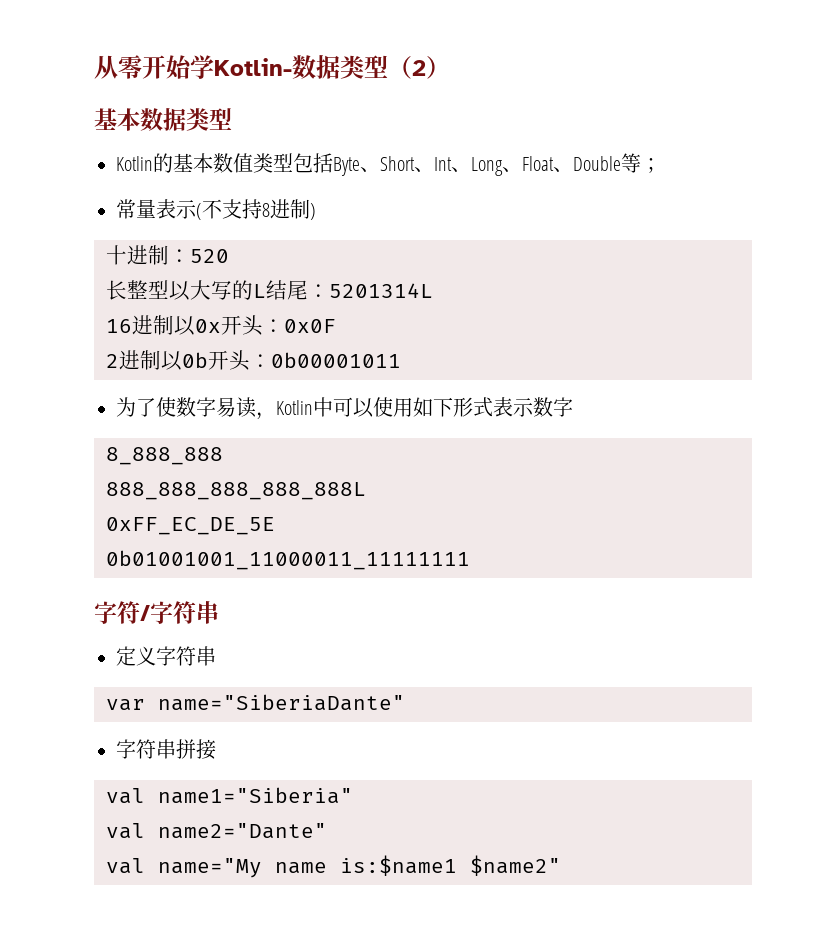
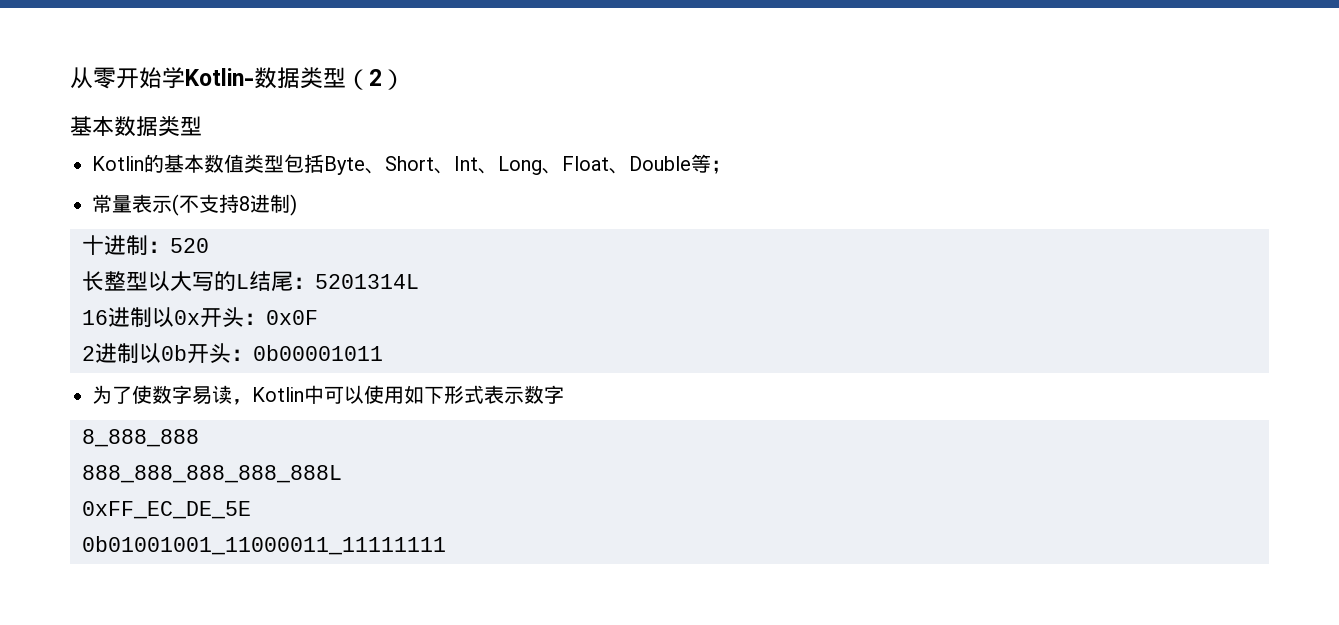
- 字符/字符串
- 定义字符串
- var name="SiberiaDante"
- 字符串拼接
- val name1="Siberia"
- val name2="Dante"
- val name="My name is:$name1 $name2"

